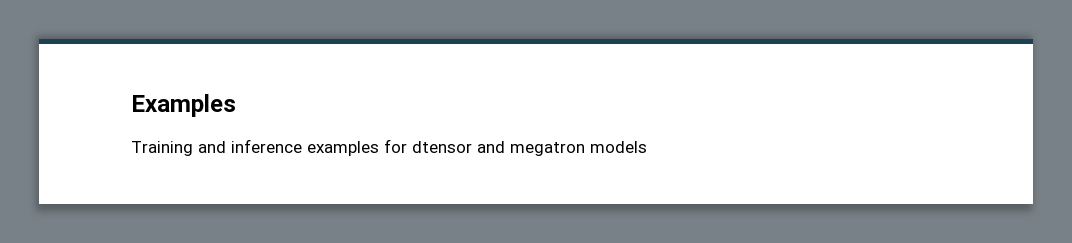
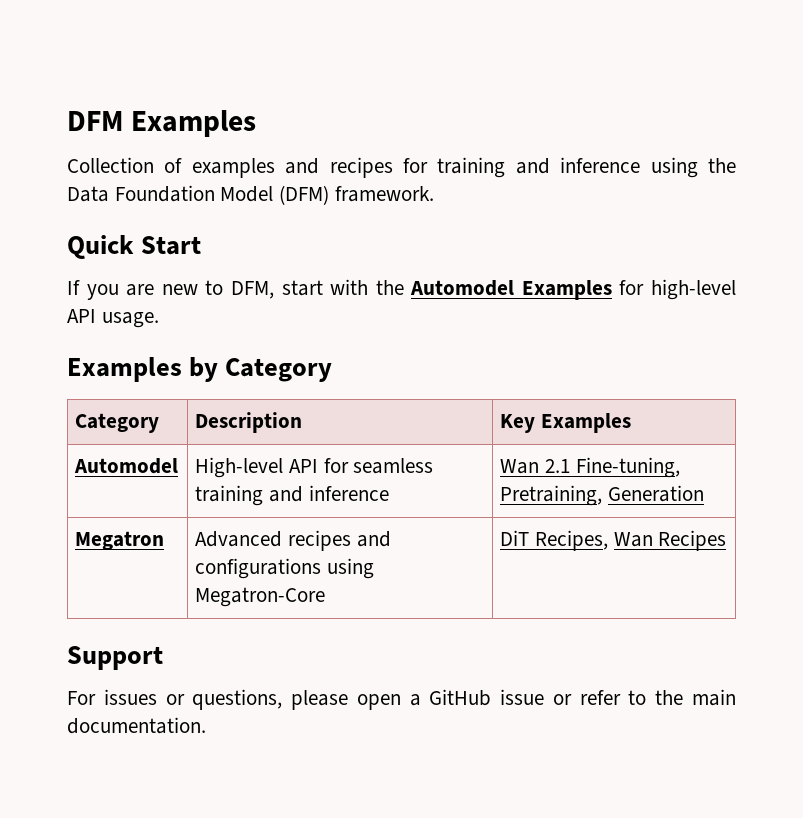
- Examples
- Training and inference examples for dtensor and megatron models
+ DFM Examples
+ Collection of examples and recipes for training and inference using the Data Foundation Model (DFM) framework.
+ Quick Start
+ If you are new to DFM, start with the Automodel Examples for high-level API usage.
+ Examples by Category
+ Category | Description | Key Examples
+ Automodel | High-level API for seamless training and inference | Wan 2.1 Fine-tuning, Pretraining, Generation
+ Megatron | Advanced recipes and configurations using Megatron-Core | DiT Recipes, Wan Recipes
+ Support
+ For issues or questions, please open a GitHub issue or refer to the main documentation.

